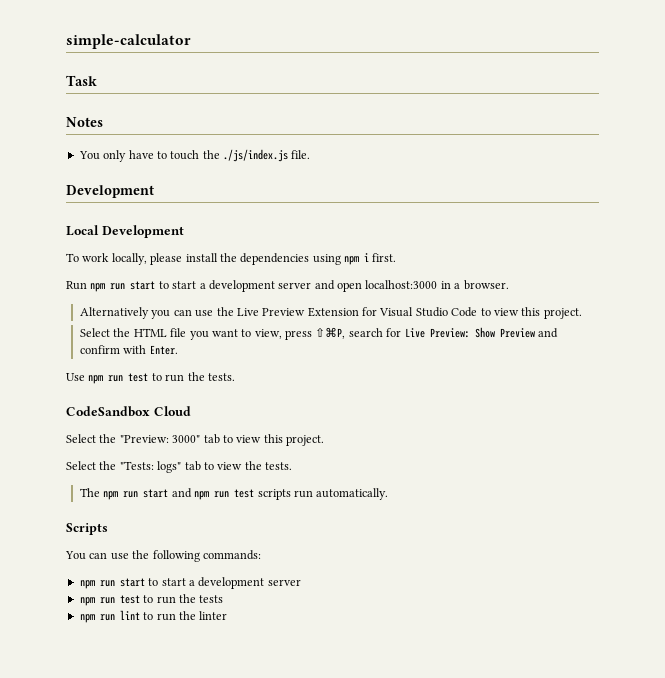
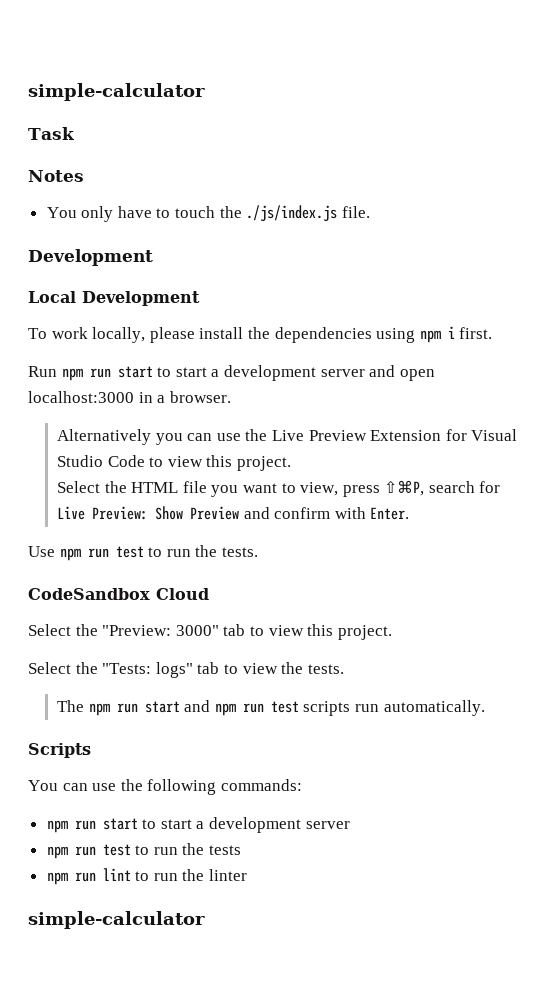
  npm run lint to run the linter
+ simple-calculator

